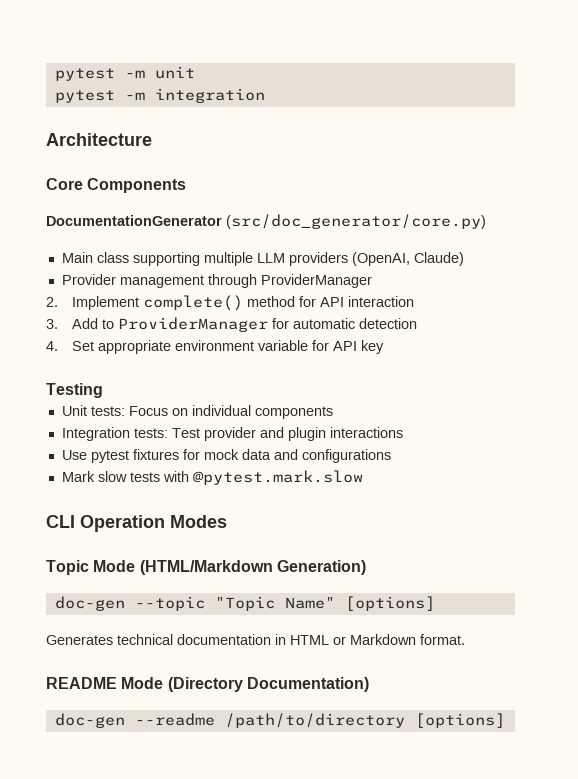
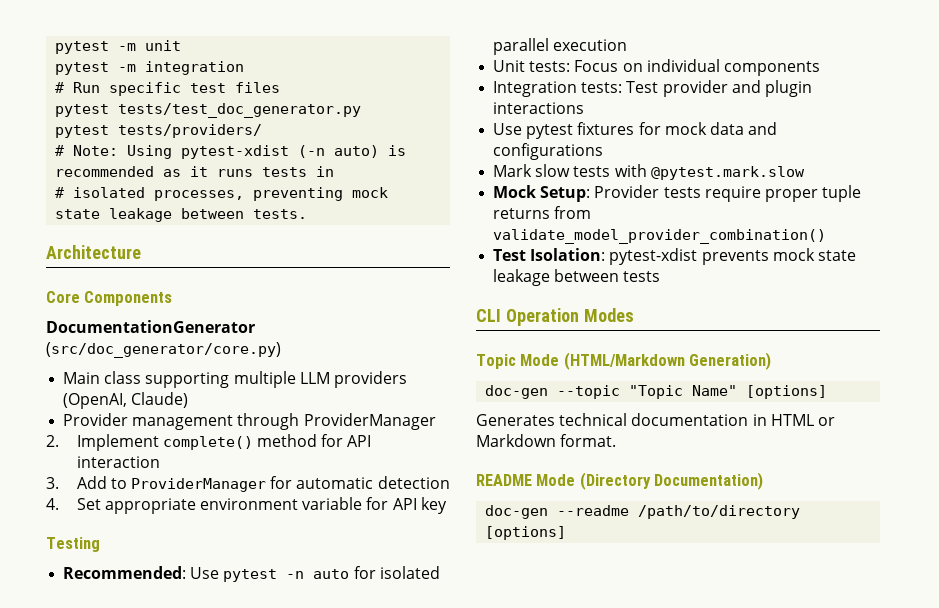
+ # Run specific test files
+ pytest tests/test_doc_generator.py
+ pytest tests/providers/
+ # Note: Using pytest-xdist (-n auto) is recommended as it runs tests in
+ # isolated processes, preventing mock state leakage between tests.
+ Recommended: Use pytest -n auto for isolated parallel execution
+ Mock Setup: Provider tests require proper tuple returns from validate_model_provider_combination()
+ Test Isolation: pytest-xdist prevents mock state leakage between tests

